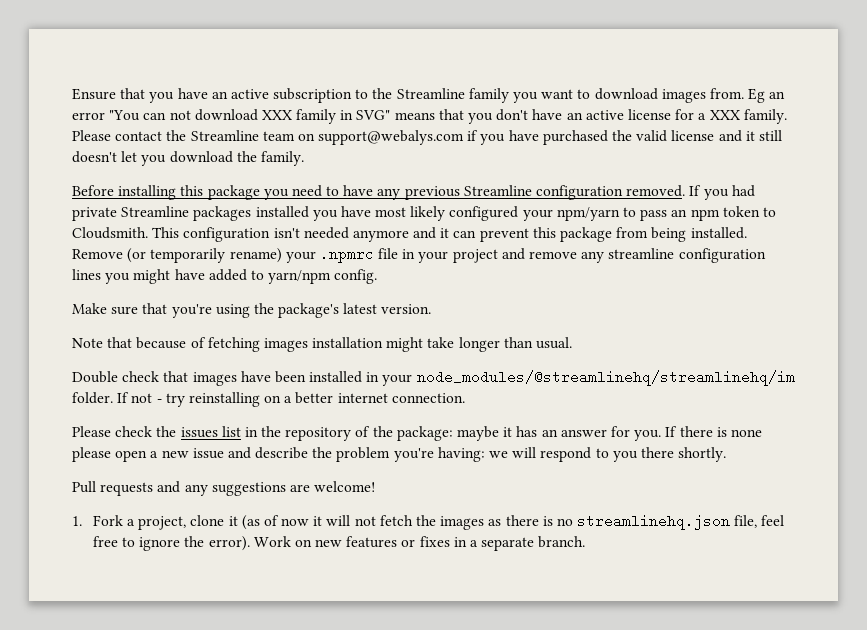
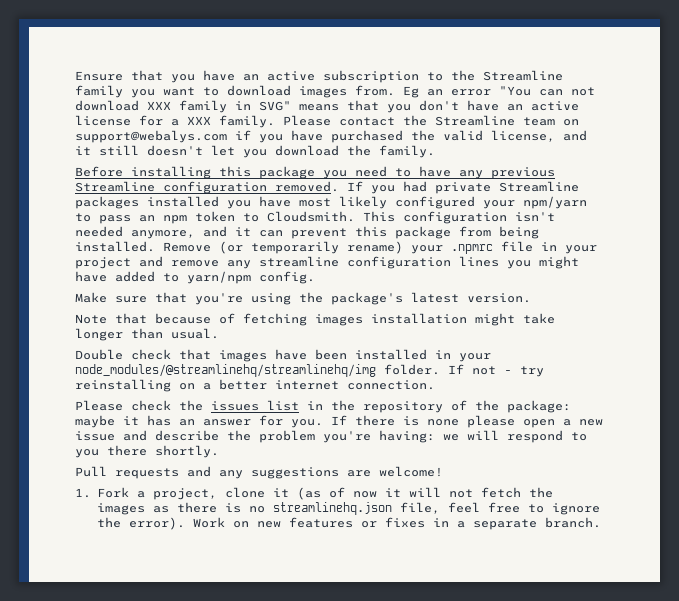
- Please contact the Streamline team on support@webalys.com if you have purchased the valid license and it still doesn't let you download the family.
+ Please contact the Streamline team on support@webalys.com if you have purchased the valid license, and it still doesn't let you download the family.
- This configuration isn't needed anymore and it can prevent this package from being installed.
+ This configuration isn't needed anymore, and it can prevent this package from being installed.
- Double check that images have been installed in your node_modules/@streamlinehq/streamlinehq/im folder.
+ Double check that images have been installed in your node_modules/@streamlinehq/streamlinehq/img folder.

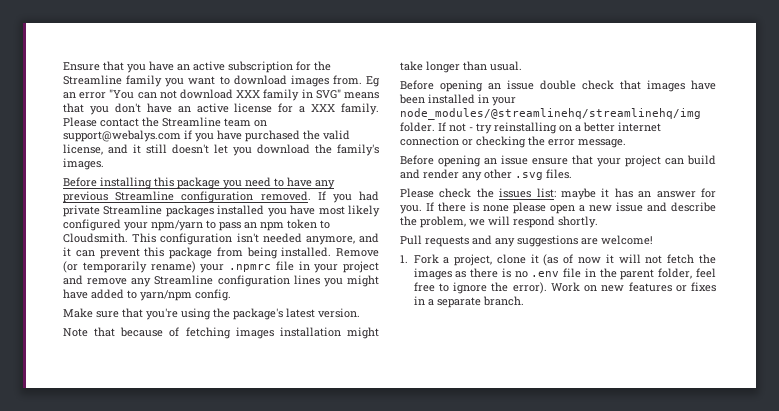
- Ensure that you have an active subscription to the Streamline family you want to download images from.
+ Ensure that you have an active subscription for the Streamline family you want to download images from.
- Please contact the Streamline team on support@webalys.com if you have purchased the valid license, and it still doesn't let you download the family.
+ Please contact the Streamline team on support@webalys.com if you have purchased the valid license, and it still doesn't let you download the family's images.
- Remove (or temporarily rename) your .npmrc file in your project and remove any streamline configuration lines you might have added to yarn/npm config.
+ Remove (or temporarily rename) your .npmrc file in your project and remove any Streamline configuration lines you might have added to yarn/npm config.
- Double check that images have been installed in your node_modules/@streamlinehq/streamlinehq/img folder.
+ Before opening an issue double check that images have been installed in your node_modules/@streamlinehq/streamlinehq/img folder.
- If not - try reinstalling on a better internet connection.
- Please check the issues list in the repository of the package: maybe it has an answer for you.
+ If not - try reinstalling on a better internet connection or checking the error message.
+ Before opening an issue ensure that your project can build and render any other .svg files.
+ Please check the issues list: maybe it has an answer for you.
- If there is none please open a new issue and describe the problem you're having: we will respond to you there shortly.
+ If there is none please open a new issue and describe the problem, we will respond shortly.
- 1. Fork a project, clone it (as of now it will not fetch the images as there is no streamlinehq.json file, feel free to ignore the error).
+ 1. Fork a project, clone it (as of now it will not fetch the images as there is no .env file in the parent folder, feel free to ignore the error).

